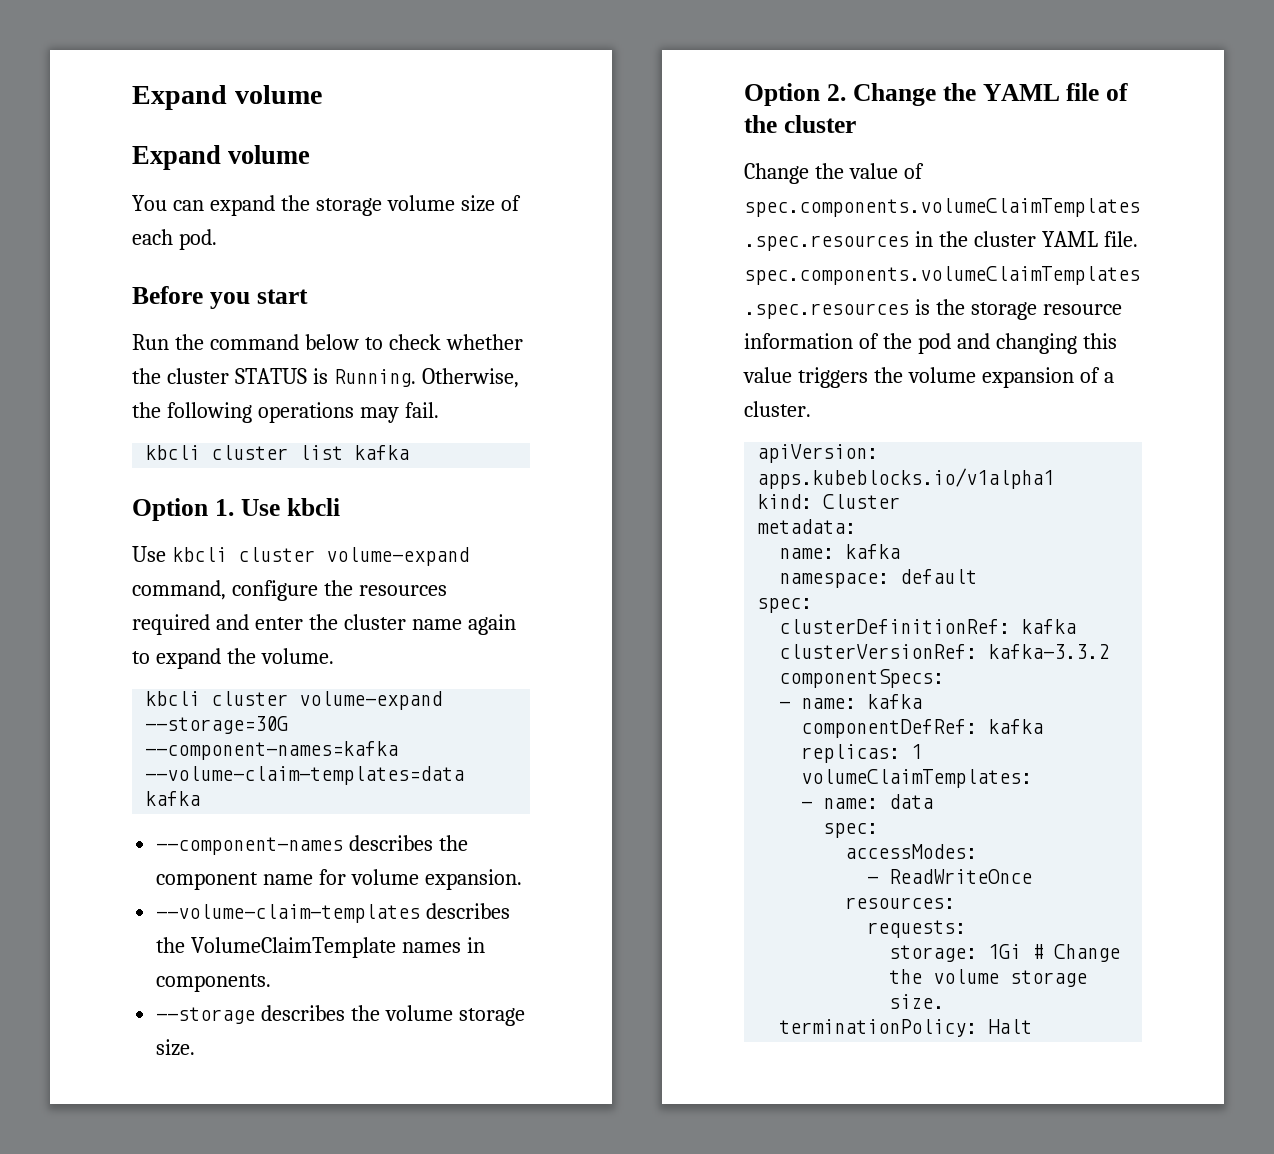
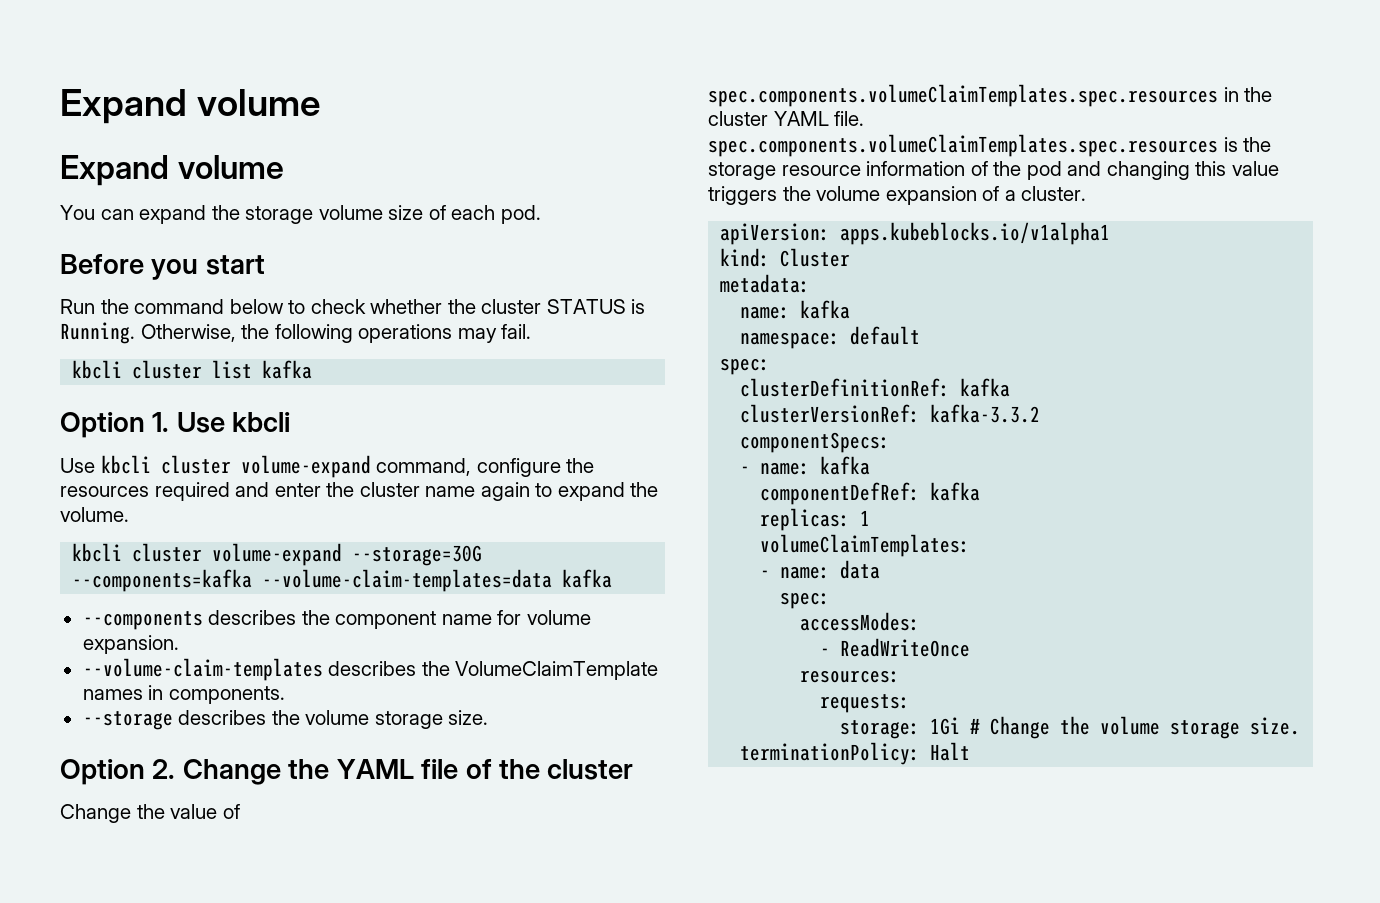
- kbcli cluster volume-expand --storage=30G --component-names=kafka --volume-claim-templates=data kafka
+ kbcli cluster volume-expand --storage=30G --components=kafka --volume-claim-templates=data kafka
- --component-names describes the component name for volume expansion.
+ --components describes the component name for volume expansion.

